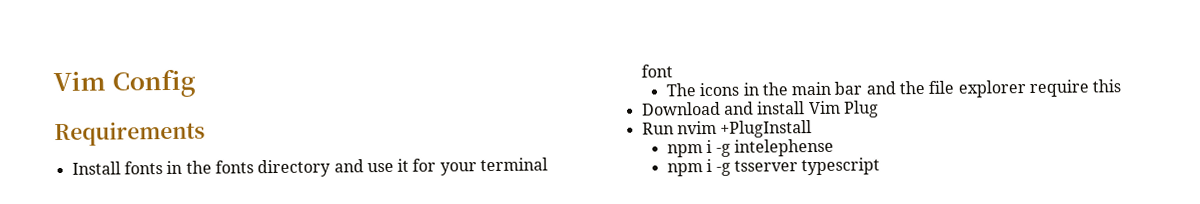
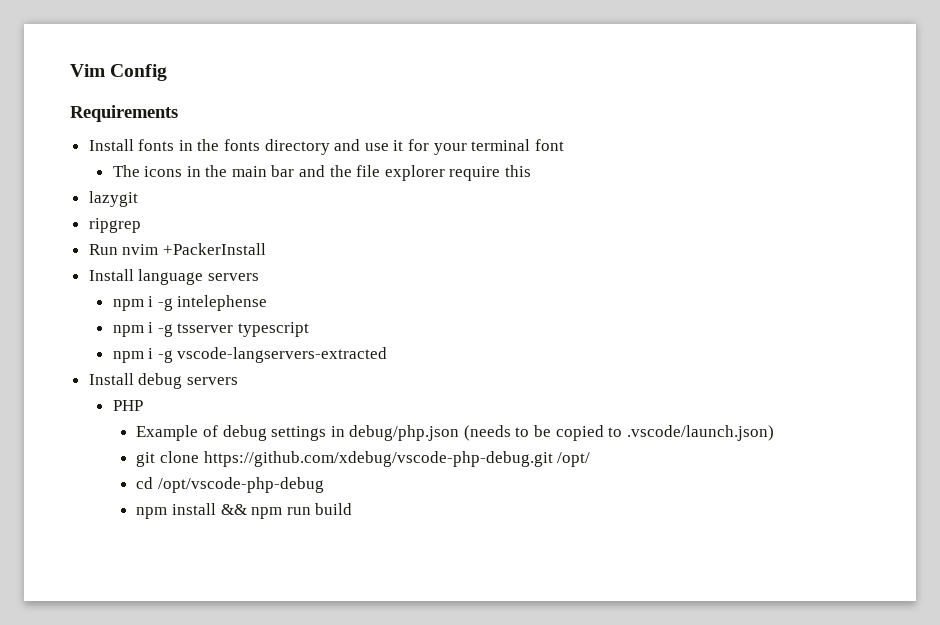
- Download and install Vim Plug
- Run nvim +PlugInstall
+ lazygit
+ ripgrep
+ Run nvim +PackerInstall
+ Install language servers
+ npm i -g vscode-langservers-extracted
+ Install debug servers
+ PHP
+ Example of debug settings in debug/php.json (needs to be copied to .vscode/launch.json)
+ git clone https://github.com/xdebug/vscode-php-debug.git /opt/
+ cd /opt/vscode-php-debug
+ npm install && npm run build

